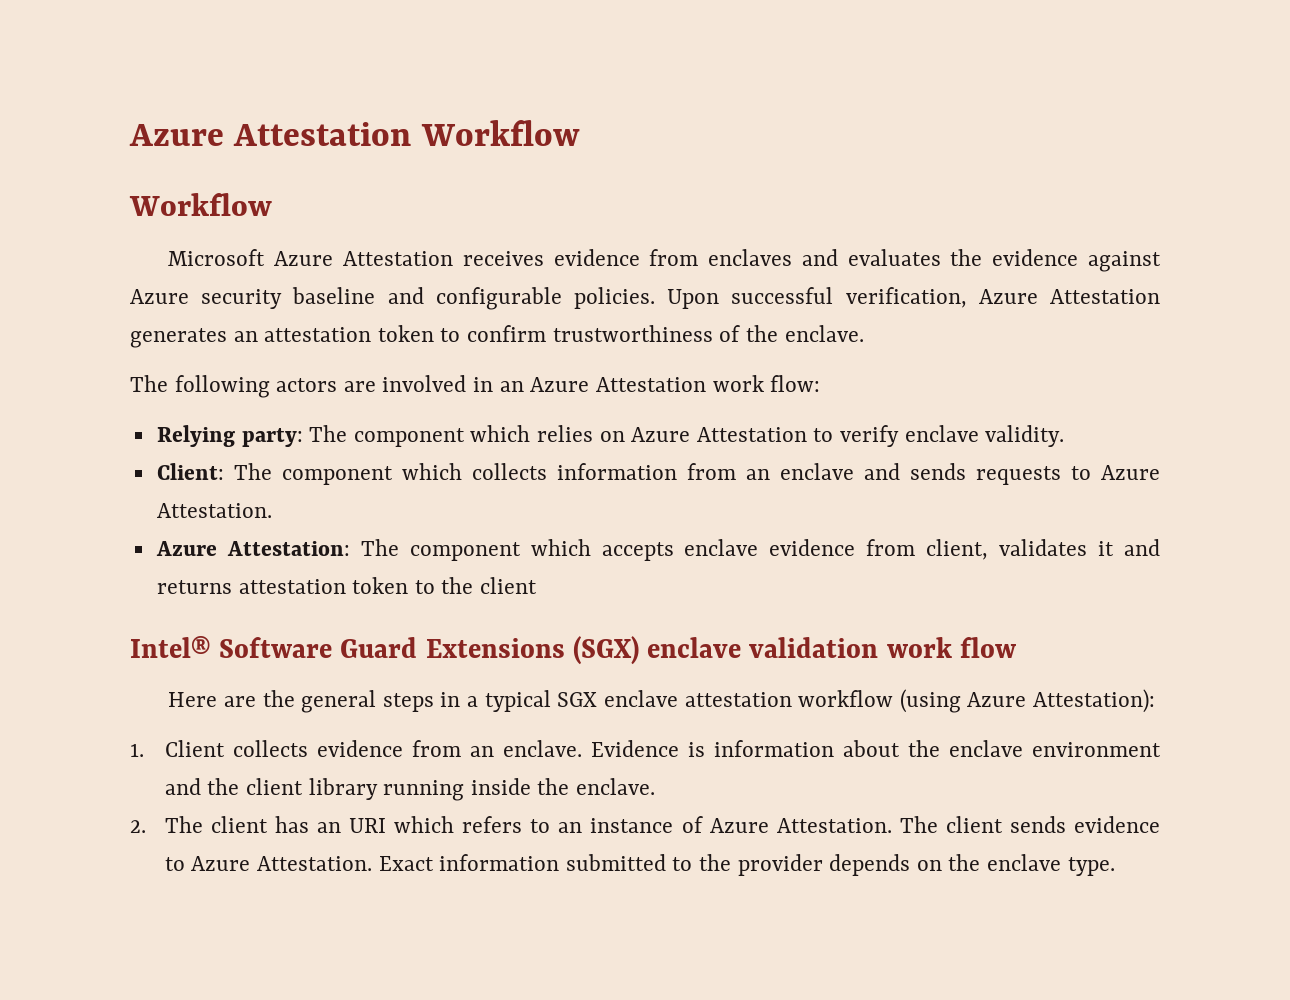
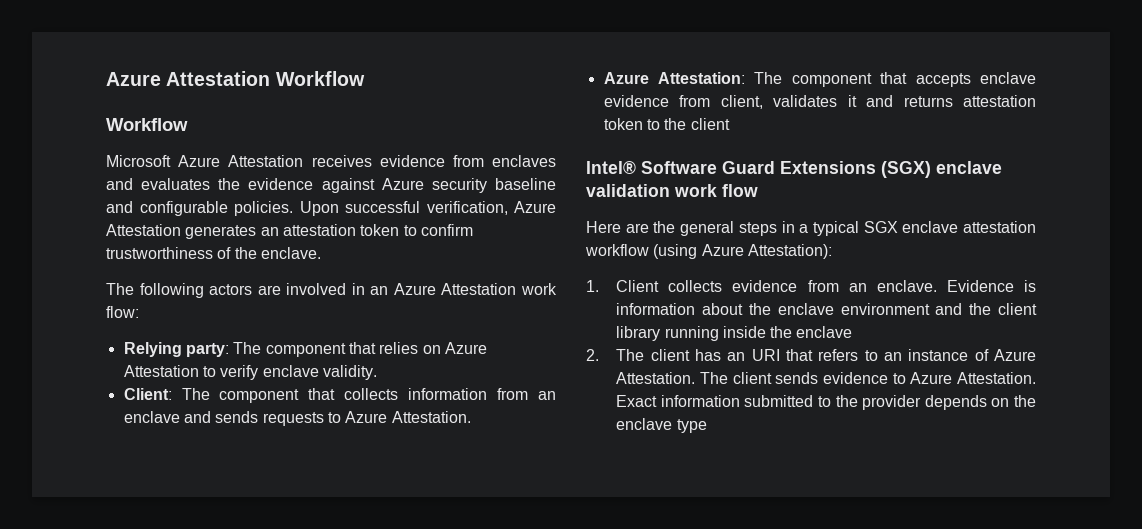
- Relying party: The component which relies on Azure Attestation to verify enclave validity.
+ Relying party: The component that relies on Azure Attestation to verify enclave validity.
- Client: The component which collects information from an enclave and sends requests to Azure Attestation.
+ Client: The component that collects information from an enclave and sends requests to Azure Attestation.
- Azure Attestation: The component which accepts enclave evidence from client, validates it and returns attestation token to the client
+ Azure Attestation: The component that accepts enclave evidence from client, validates it and returns attestation token to the client
- Evidence is information about the enclave environment and the client library running inside the enclave.
+ Evidence is information about the enclave environment and the client library running inside the enclave
- 2. The client has an URI which refers to an instance of Azure Attestation.
+ 2. The client has an URI that refers to an instance of Azure Attestation.
- Exact information submitted to the provider depends on the enclave type.
+ Exact information submitted to the provider depends on the enclave type

